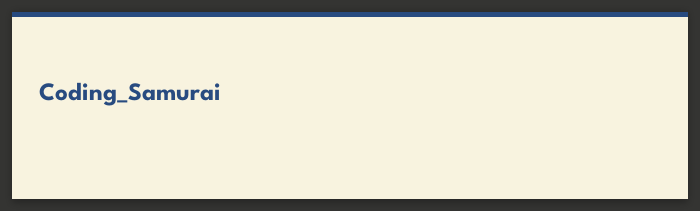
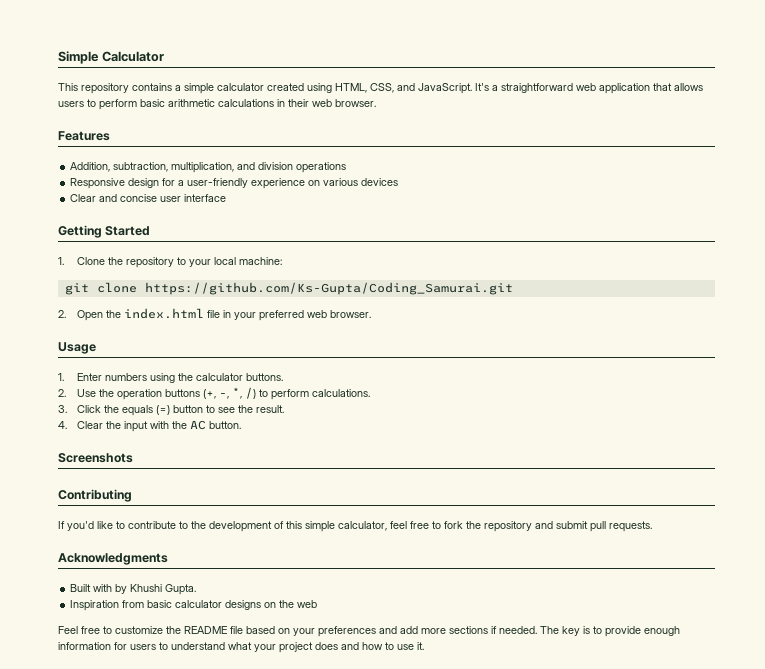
- Coding_Samurai
+ Simple Calculator
+ This repository contains a simple calculator created using HTML, CSS, and JavaScript. It's a straightforward web application that allows users to perform basic arithmetic calculations in their web browser.
+ Features
+ Addition, subtraction, multiplication, and division operations
+ Responsive design for a user-friendly experience on various devices
+ Clear and concise user interface
+ Getting Started
+ 1. Clone the repository to your local machine:
+ git clone https://github.com/Ks-Gupta/Coding_Samurai.git
+ 2. Open the index.html file in your preferred web browser.
+ Usage
+ 1. Enter numbers using the calculator buttons.
+ 2. Use the operation buttons (+, -, *, /) to perform calculations.
+ 3. Click the equals (=) button to see the result.
+ 4. Clear the input with the AC button.
+ Screenshots
+ Contributing
+ If you'd like to contribute to the development of this simple calculator, feel free to fork the repository and submit pull requests.
+ Acknowledgments
+ Built with by Khushi Gupta.
+ Inspiration from basic calculator designs on the web
+ Feel free to customize the README file based on your preferences and add more sections if needed. The key is to provide enough information for users to understand what your project does and how to use it.

